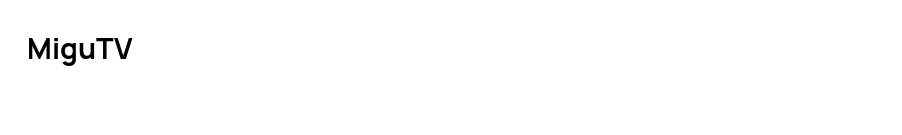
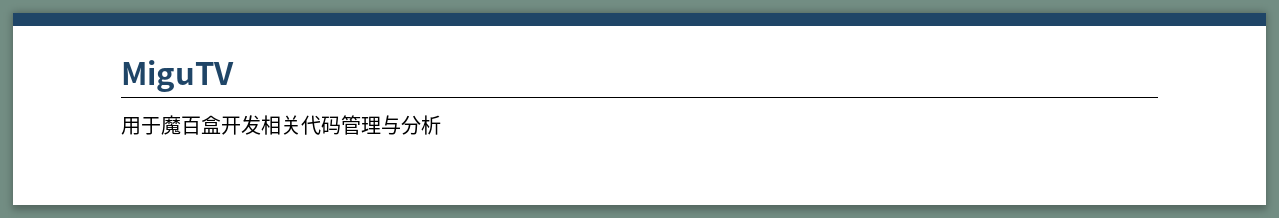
+ 用于魔百盒开发相关代码管理与分析

